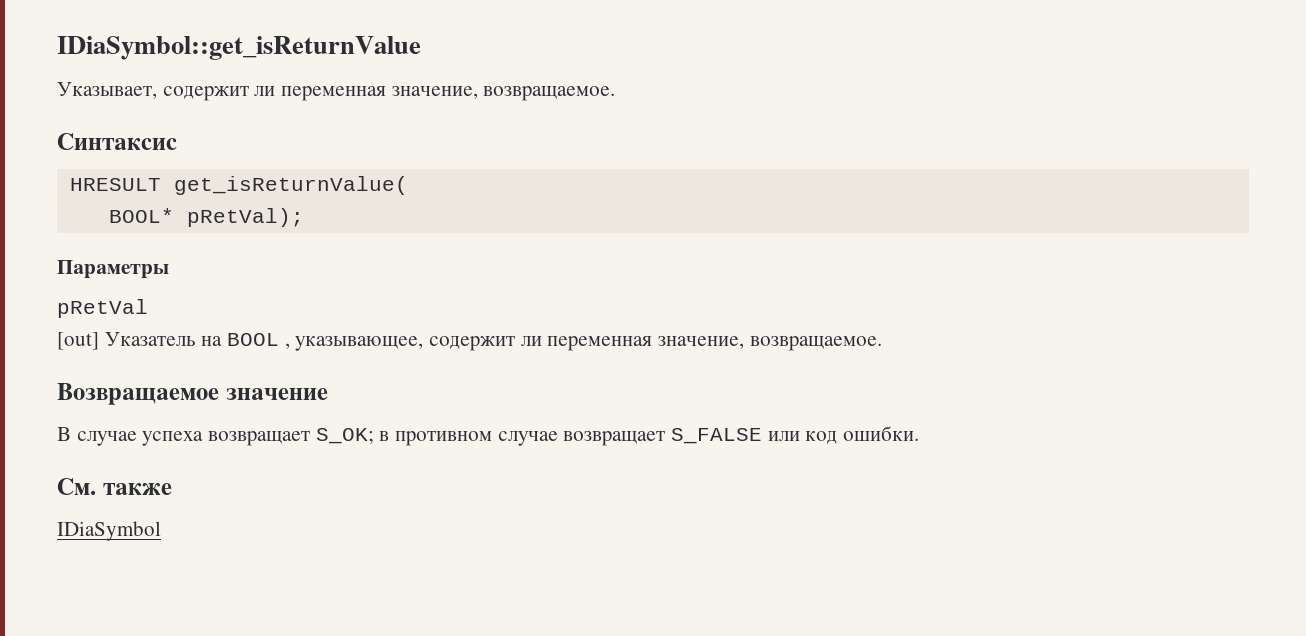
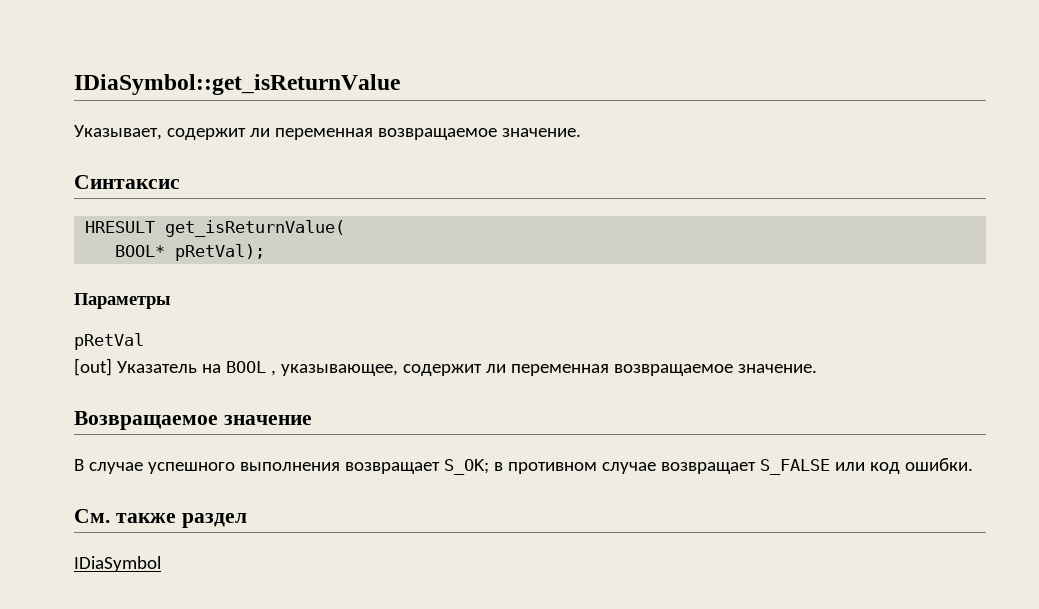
- Указывает, содержит ли переменная значение, возвращаемое.
+ Указывает, содержит ли переменная возвращаемое значение.
- [out] Указатель на BOOL , указывающее, содержит ли переменная значение, возвращаемое.
+ [out] Указатель на BOOL , указывающее, содержит ли переменная возвращаемое значение.
- В случае успеха возвращает S_OK; в противном случае возвращает S_FALSE или код ошибки.
+ В случае успешного выполнения возвращает S_OK; в противном случае возвращает S_FALSE или код ошибки.
- См. также
+ См. также раздел

